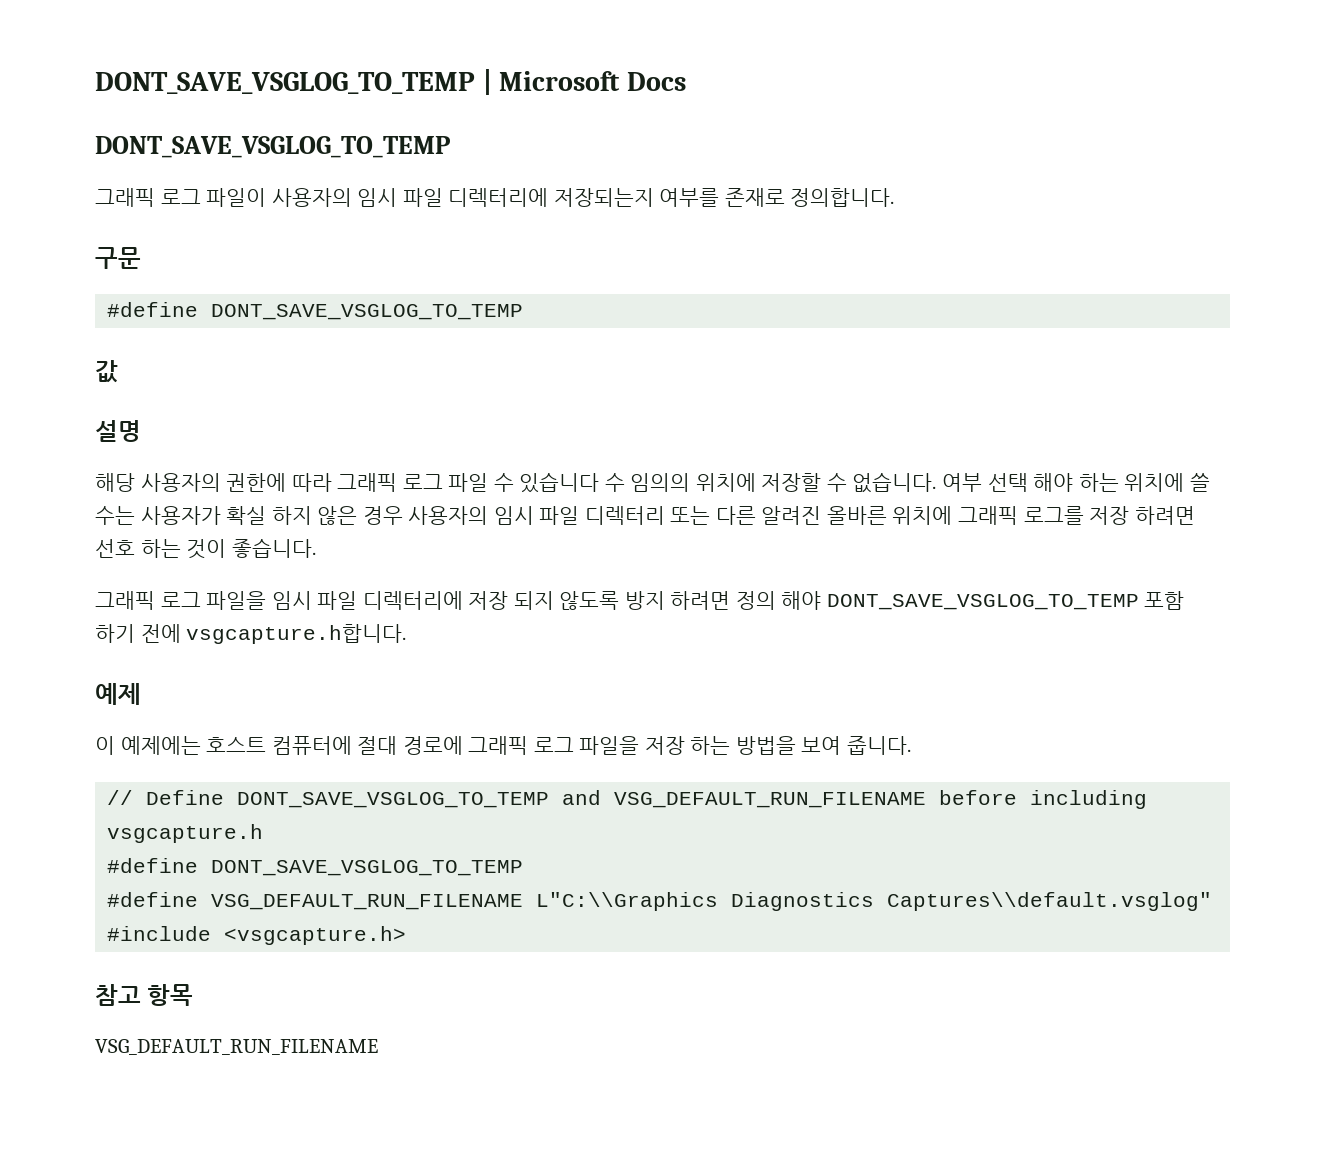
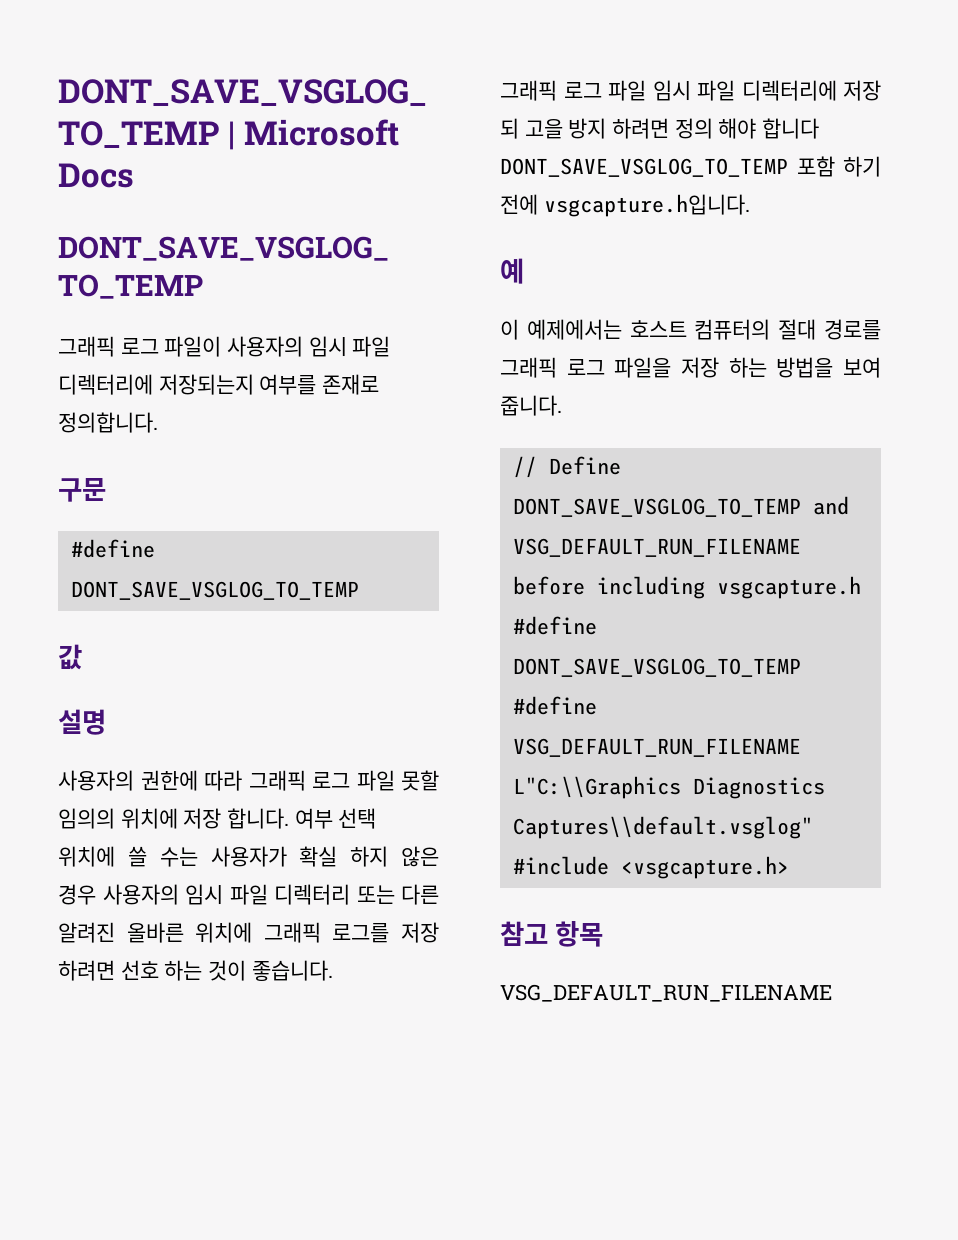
- 해당 사용자의 권한에 따라 그래픽 로그 파일 수 있습니다 수 임의의 위치에 저장할 수 없습니다. 여부 선택 해야 하는 위치에 쓸 수는 사용자가 확실 하지 않은 경우 사용자의 임시 파일 디렉터리 또는 다른 알려진 올바른 위치에 그래픽 로그를 저장 하려면 선호 하는 것이 좋습니다.
+ 사용자의 권한에 따라 그래픽 로그 파일 못할 임의의 위치에 저장 합니다. 여부 선택 위치에 쓸 수는 사용자가 확실 하지 않은 경우 사용자의 임시 파일 디렉터리 또는 다른 알려진 올바른 위치에 그래픽 로그를 저장 하려면 선호 하는 것이 좋습니다.
- 그래픽 로그 파일을 임시 파일 디렉터리에 저장 되지 않도록 방지 하려면 정의 해야 DONT_SAVE_VSGLOG_TO_TEMP 포함 하기 전에 vsgcapture.h합니다.
- 예제
+ 그래픽 로그 파일 임시 파일 디렉터리에 저장 되 고을 방지 하려면 정의 해야 합니다 DONT_SAVE_VSGLOG_TO_TEMP 포함 하기 전에 vsgcapture.h입니다.
+ 예
- 이 예제에는 호스트 컴퓨터에 절대 경로에 그래픽 로그 파일을 저장 하는 방법을 보여 줍니다.
+ 이 예제에서는 호스트 컴퓨터의 절대 경로를 그래픽 로그 파일을 저장 하는 방법을 보여 줍니다.

